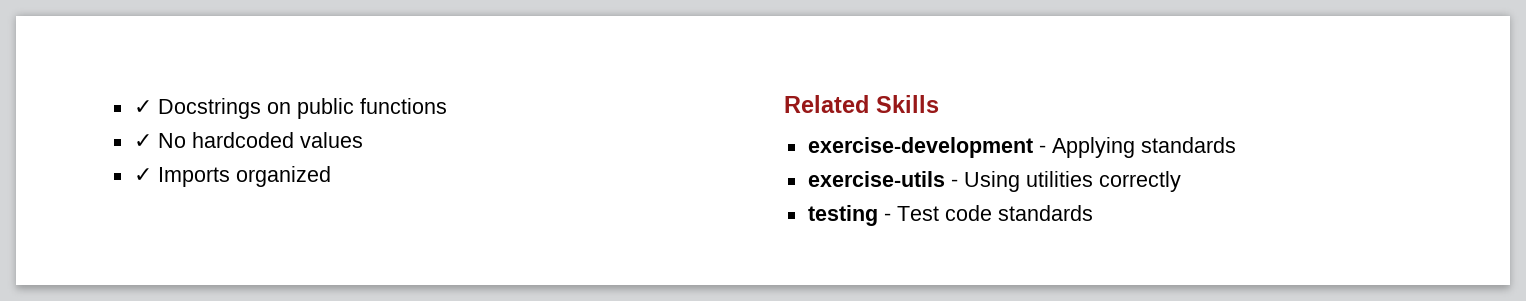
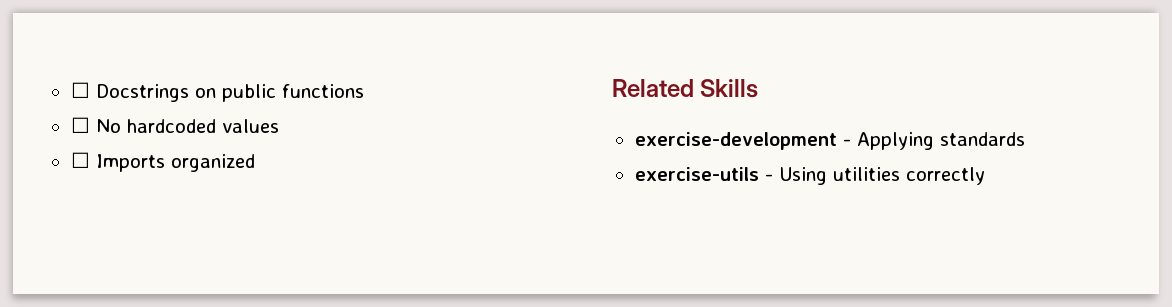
- ✓ Docstrings on public functions
+ ☐ Docstrings on public functions
- ✓ No hardcoded values
+ ☐ No hardcoded values
- ✓ Imports organized
+ ☐ Imports organized
- testing - Test code standards

